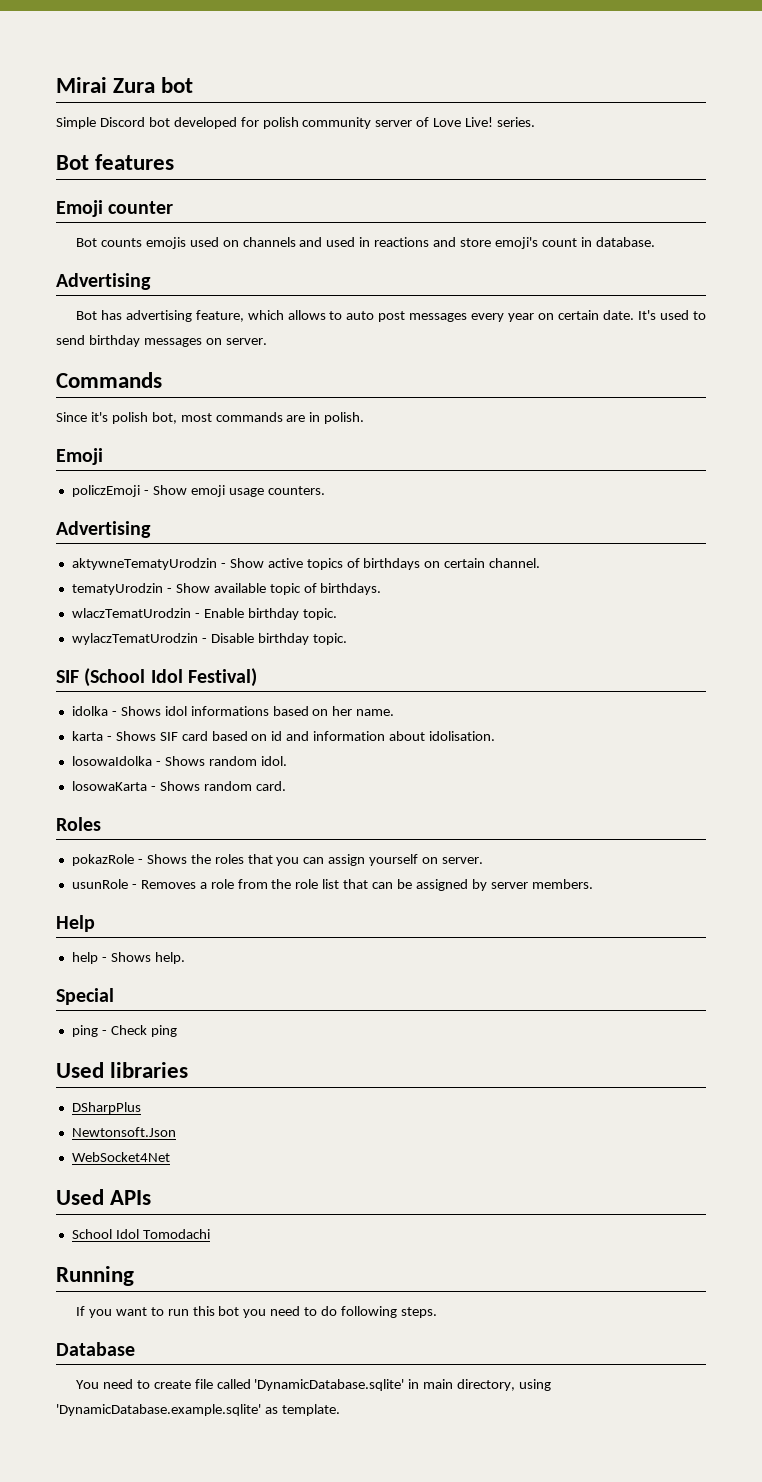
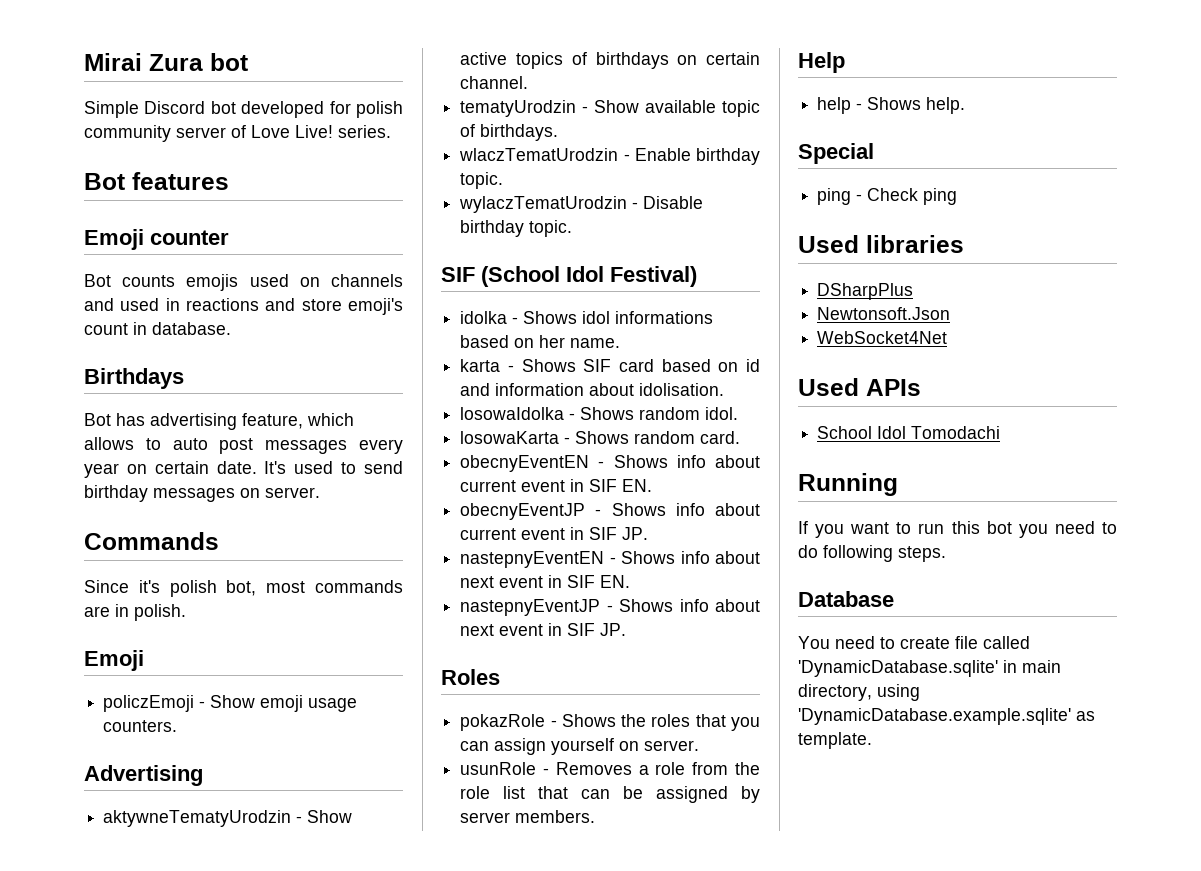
  Bot counts emojis used on channels and used in reactions and store emoji's count in database.
- Advertising
+ Birthdays
+ obecnyEventEN - Shows info about current event in SIF EN.
+ obecnyEventJP - Shows info about current event in SIF JP.
+ nastepnyEventEN - Shows info about next event in SIF EN.
+ nastepnyEventJP - Shows info about next event in SIF JP.

